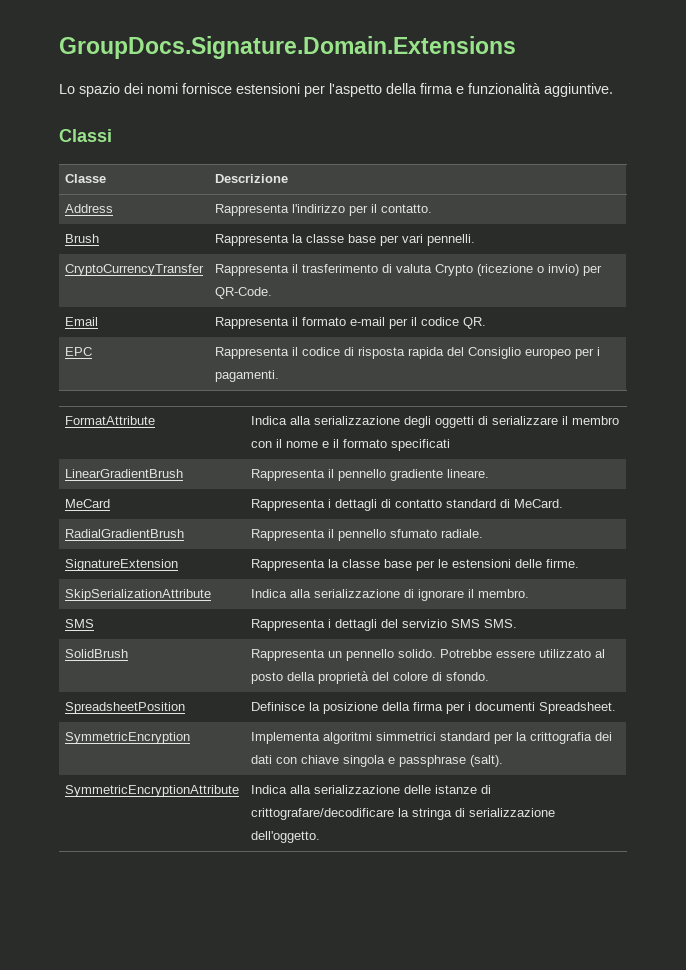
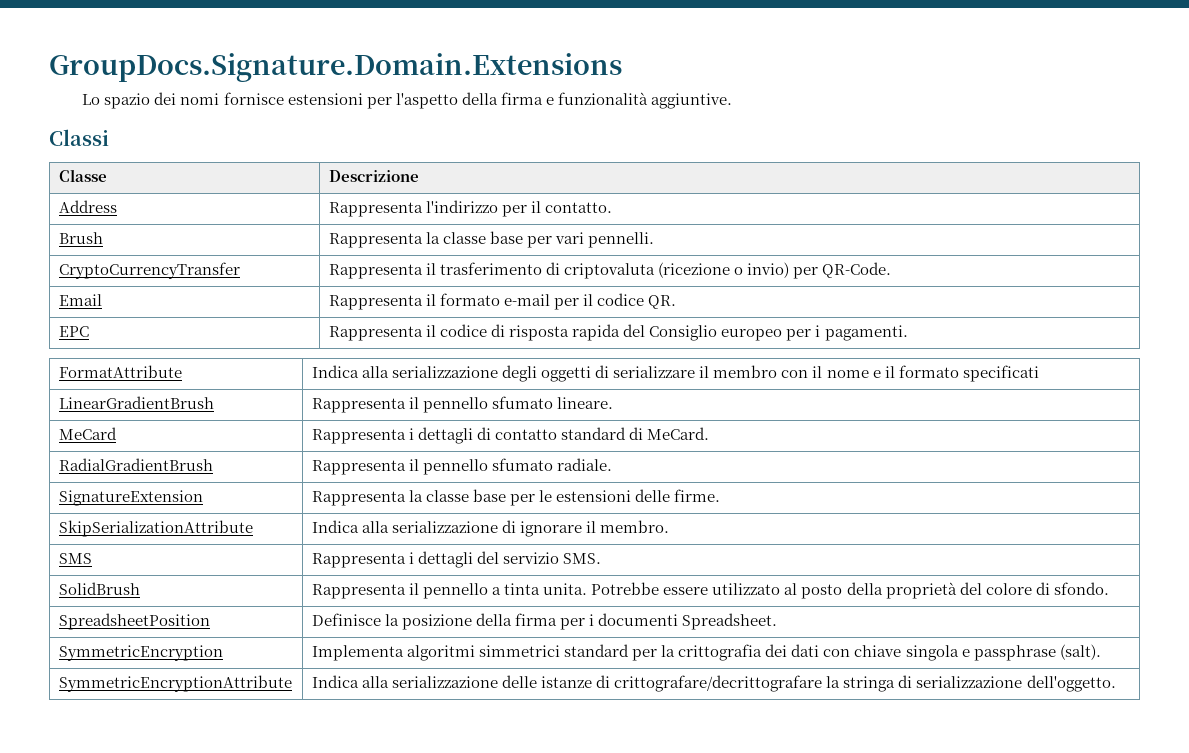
- CryptoCurrencyTransfer | Rappresenta il trasferimento di valuta Crypto (ricezione o invio) per QR-Code.
+ CryptoCurrencyTransfer | Rappresenta il trasferimento di criptovaluta (ricezione o invio) per QR-Code.
- LinearGradientBrush | Rappresenta il pennello gradiente lineare.
+ LinearGradientBrush | Rappresenta il pennello sfumato lineare.
- SMS | Rappresenta i dettagli del servizio SMS SMS.
+ SMS | Rappresenta i dettagli del servizio SMS.
- SolidBrush | Rappresenta un pennello solido. Potrebbe essere utilizzato al posto della proprietà del colore di sfondo.
+ SolidBrush | Rappresenta il pennello a tinta unita. Potrebbe essere utilizzato al posto della proprietà del colore di sfondo.
- SymmetricEncryptionAttribute | Indica alla serializzazione delle istanze di crittografare/decodificare la stringa di serializzazione dell'oggetto.
+ SymmetricEncryptionAttribute | Indica alla serializzazione delle istanze di crittografare/decrittografare la stringa di serializzazione dell'oggetto.

